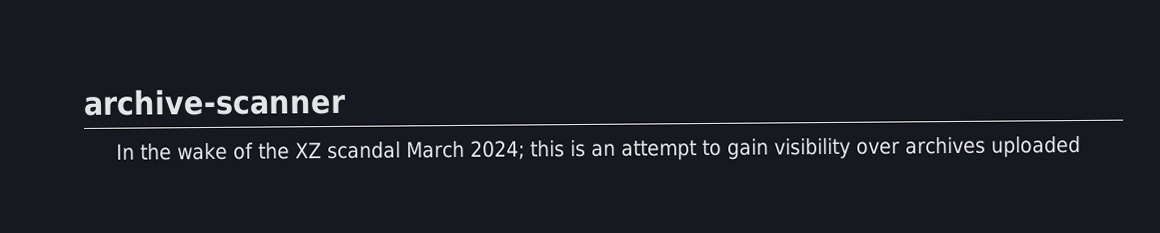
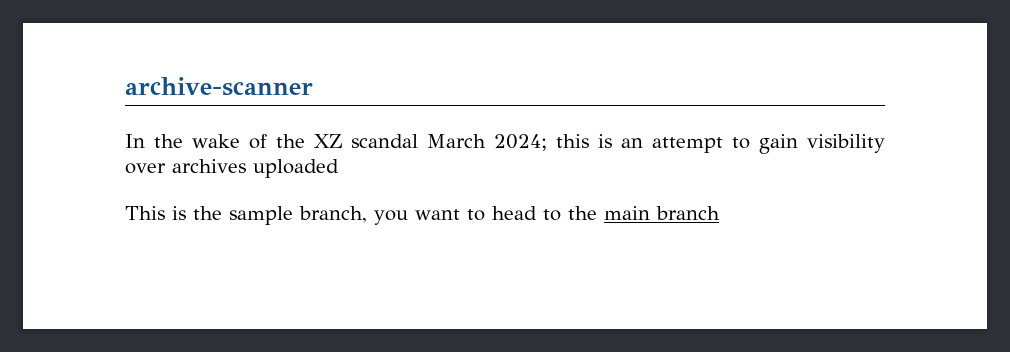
+ This is the sample branch, you want to head to the main branch

